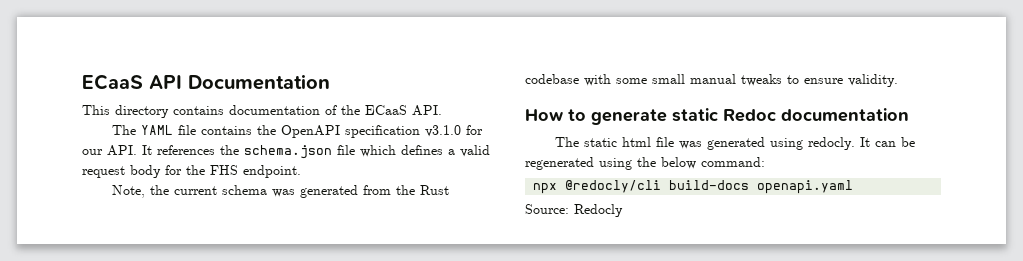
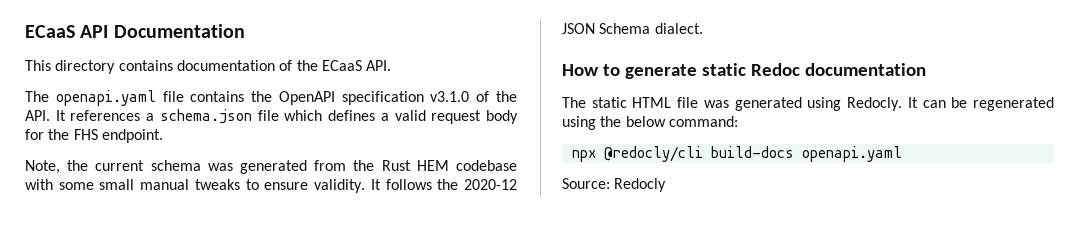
- The YAML file contains the OpenAPI specification v3.1.0 for our API. It references the schema.json file which defines a valid request body for the FHS endpoint.
+ The openapi.yaml file contains the OpenAPI specification v3.1.0 of the API. It references a schema.json file which defines a valid request body for the FHS endpoint.
- Note, the current schema was generated from the Rust codebase with some small manual tweaks to ensure validity.
+ Note, the current schema was generated from the Rust HEM codebase with some small manual tweaks to ensure validity. It follows the 2020-12 JSON Schema dialect.
- The static html file was generated using redocly.
+ The static HTML file was generated using Redocly.

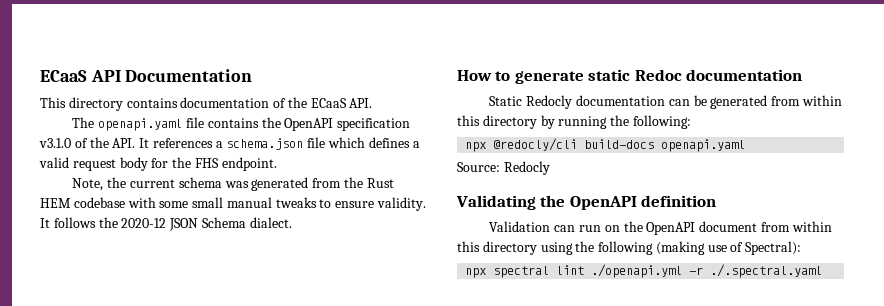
- The static HTML file was generated using Redocly. It can be regenerated using the below command:
+ Static Redocly documentation can be generated from within this directory by running the following:
+ Validating the OpenAPI definition
+ Validation can run on the OpenAPI document from within this directory using the following (making use of Spectral):
+ npx spectral lint ./openapi.yml -r ./.spectral.yaml

